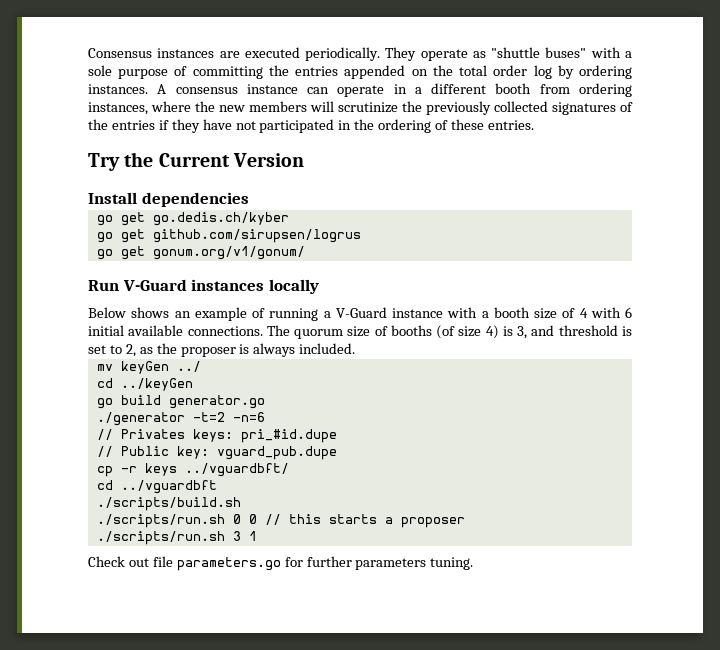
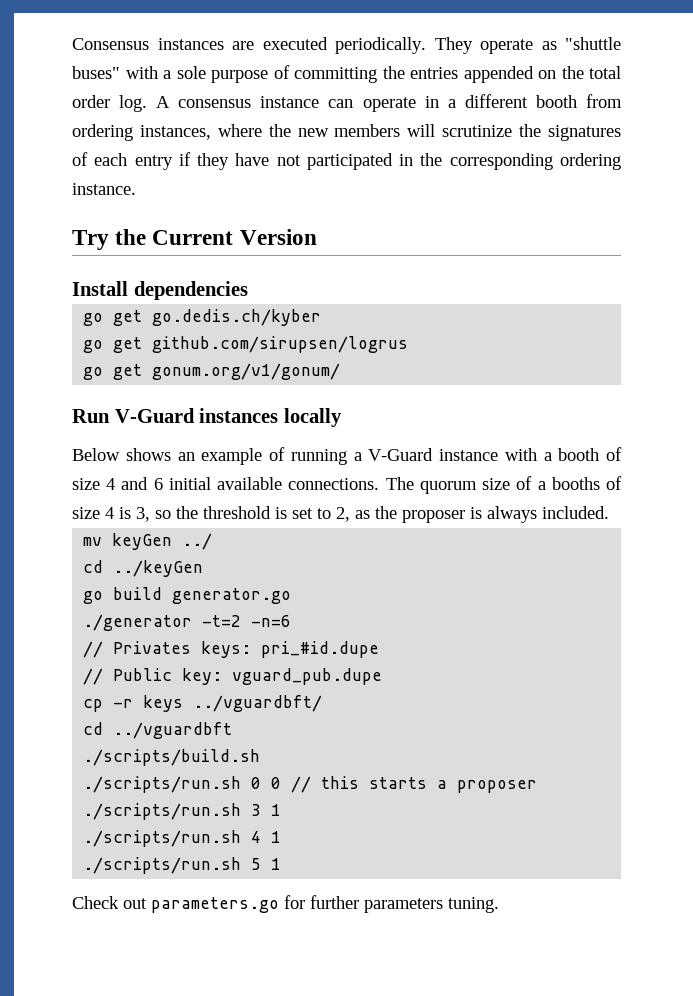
- They operate as "shuttle buses" with a sole purpose of committing the entries appended on the total order log by ordering instances.
+ They operate as "shuttle buses" with a sole purpose of committing the entries appended on the total order log.
- A consensus instance can operate in a different booth from ordering instances, where the new members will scrutinize the previously collected signatures of the entries if they have not participated in the ordering of these entries.
+ A consensus instance can operate in a different booth from ordering instances, where the new members will scrutinize the signatures of each entry if they have not participated in the corresponding ordering instance.
- Below shows an example of running a V-Guard instance with a booth size of 4 with 6 initial available connections.
+ Below shows an example of running a V-Guard instance with a booth of size 4 and 6 initial available connections.
- The quorum size of booths (of size 4) is 3, and threshold is set to 2, as the proposer is always included.
+ The quorum size of a booths of size 4 is 3, so the threshold is set to 2, as the proposer is always included.
+ ./scripts/run.sh 4 1
+ ./scripts/run.sh 5 1
- Check out file parameters.go for further parameters tuning.
+ Check out parameters.go for further parameters tuning.

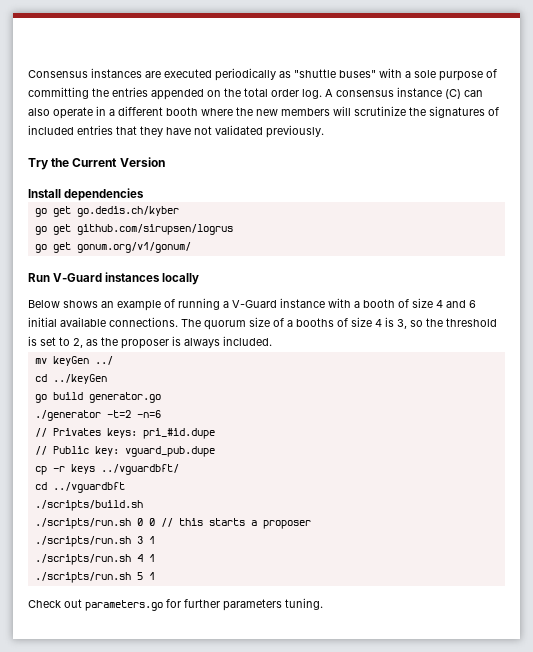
- Consensus instances are executed periodically. They operate as "shuttle buses" with a sole purpose of committing the entries appended on the total order log.
+ Consensus instances are executed periodically as "shuttle buses" with a sole purpose of committing the entries appended on the total order log.
- A consensus instance can operate in a different booth from ordering instances, where the new members will scrutinize the signatures of each entry if they have not participated in the corresponding ordering instance.
+ A consensus instance (C) can also operate in a different booth where the new members will scrutinize the signatures of included entries that they have not validated previously.

